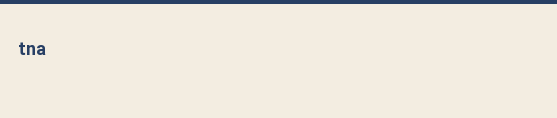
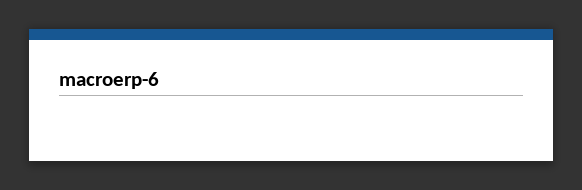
- tna
+ macroerp-6

